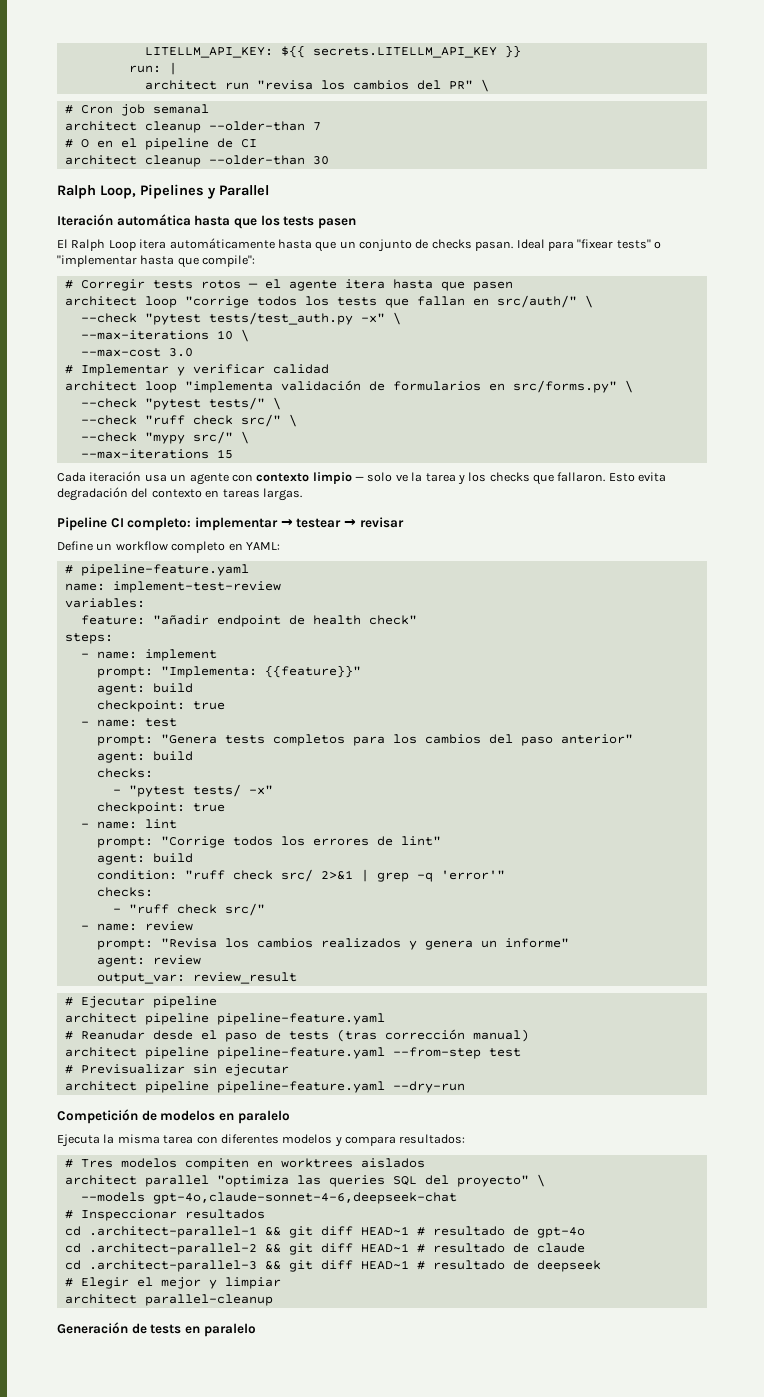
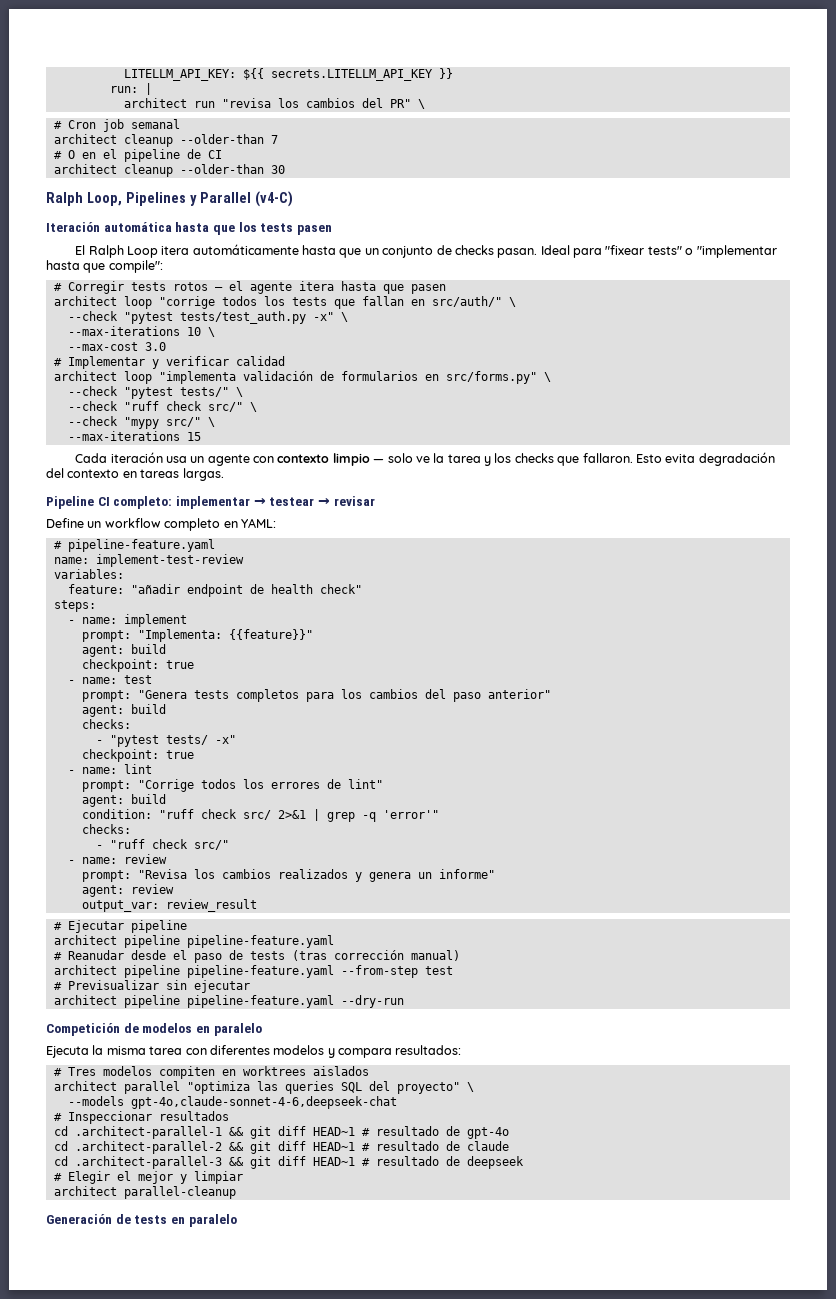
- Ralph Loop, Pipelines y Parallel
+ Ralph Loop, Pipelines y Parallel (v4-C)

